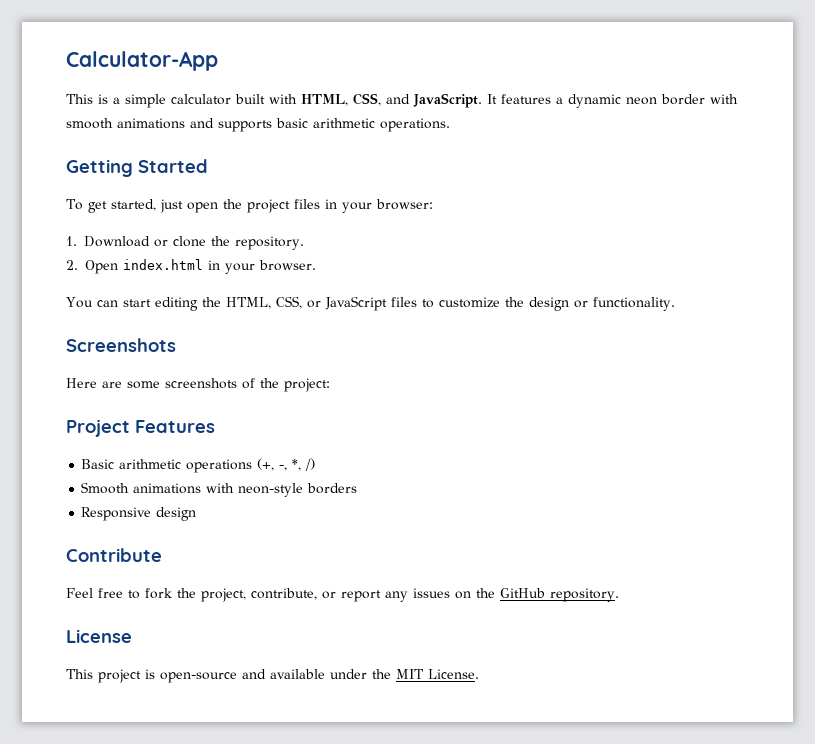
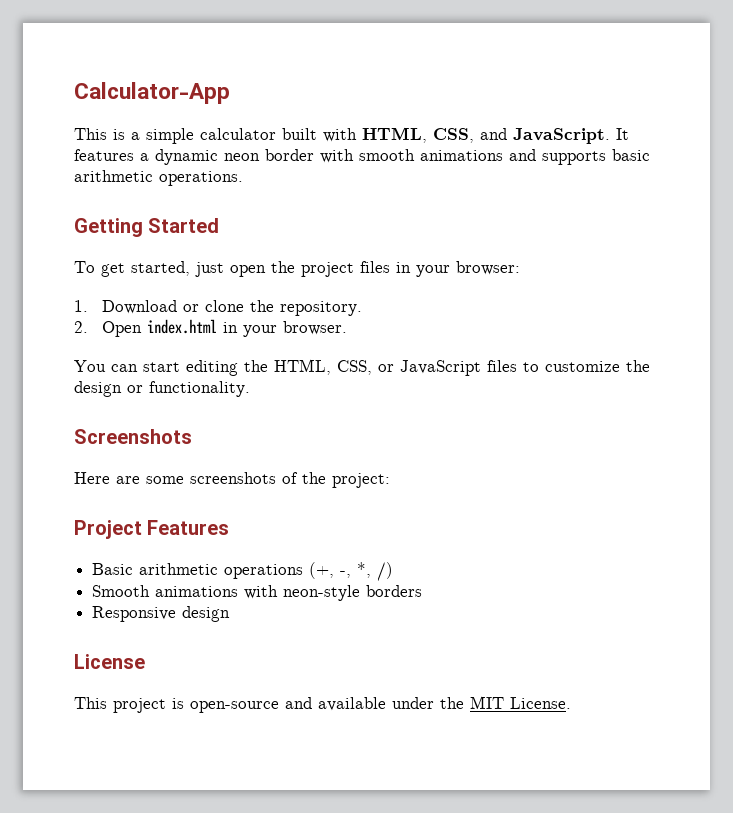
- Contribute
- Feel free to fork the project, contribute, or report any issues on the GitHub repository.

